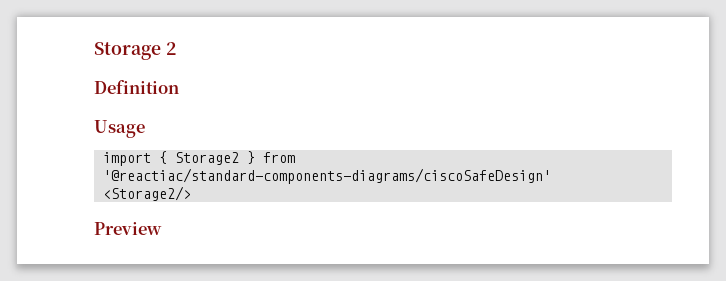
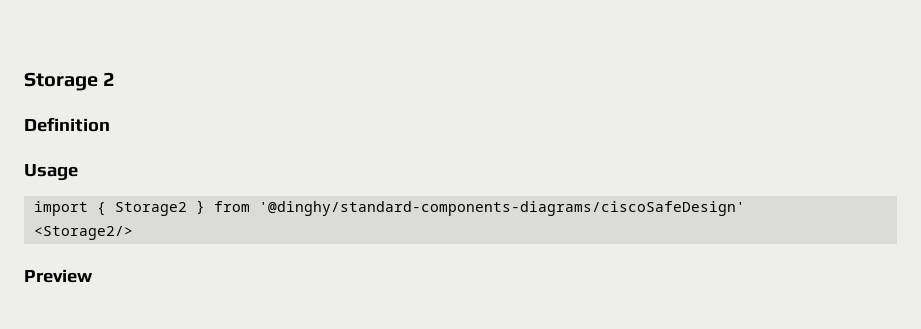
- import { Storage2 } from '@reactiac/standard-components-diagrams/ciscoSafeDesign'
+ import { Storage2 } from '@dinghy/standard-components-diagrams/ciscoSafeDesign'

